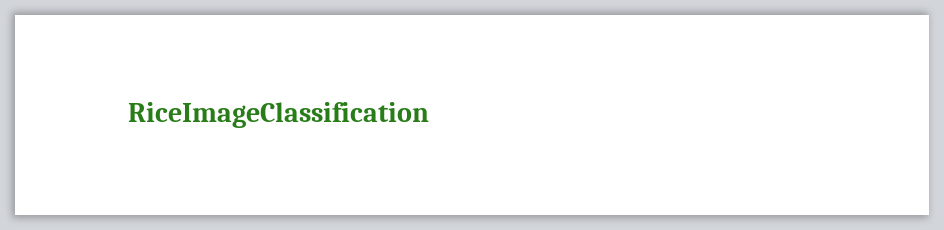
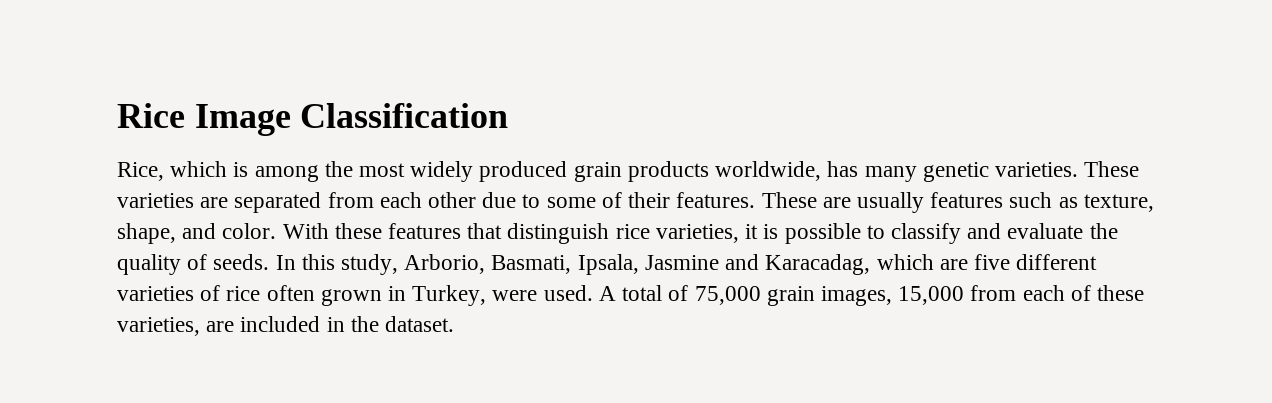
- RiceImageClassification
+ Rice Image Classification
+ Rice, which is among the most widely produced grain products worldwide, has many genetic varieties. These varieties are separated from each other due to some of their features. These are usually features such as texture, shape, and color. With these features that distinguish rice varieties, it is possible to classify and evaluate the quality of seeds. In this study, Arborio, Basmati, Ipsala, Jasmine and Karacadag, which are five different varieties of rice often grown in Turkey, were used. A total of 75,000 grain images, 15,000 from each of these varieties, are included in the dataset.

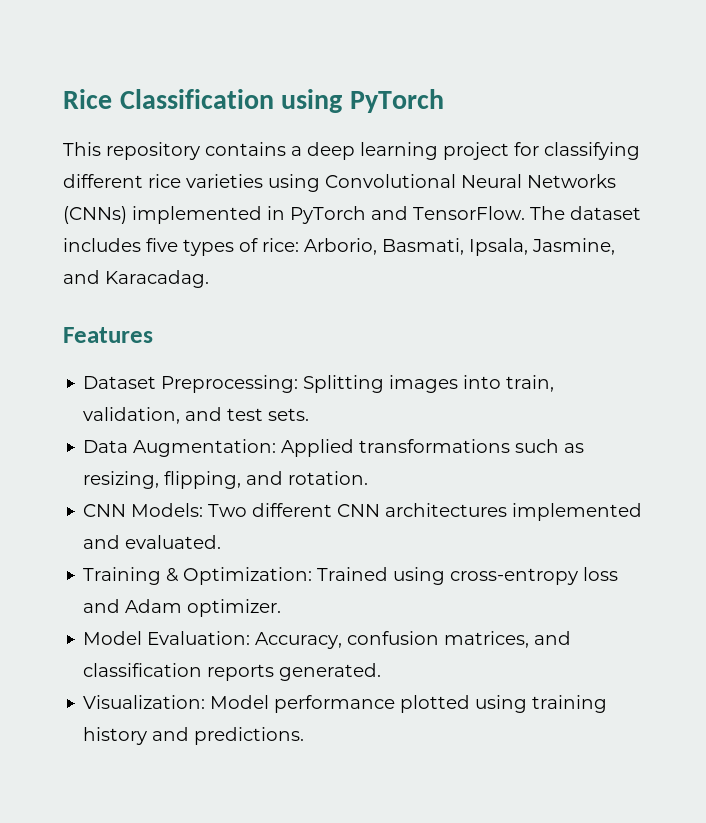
- Rice Image Classification
- Rice, which is among the most widely produced grain products worldwide, has many genetic varieties. These varieties are separated from each other due to some of their features. These are usually features such as texture, shape, and color. With these features that distinguish rice varieties, it is possible to classify and evaluate the quality of seeds. In this study, Arborio, Basmati, Ipsala, Jasmine and Karacadag, which are five different varieties of rice often grown in Turkey, were used. A total of 75,000 grain images, 15,000 from each of these varieties, are included in the dataset.
+ Rice Classification using PyTorch
+ This repository contains a deep learning project for classifying different rice varieties using Convolutional Neural Networks (CNNs) implemented in PyTorch and TensorFlow. The dataset includes five types of rice: Arborio, Basmati, Ipsala, Jasmine, and Karacadag.
+ Features
+ Dataset Preprocessing: Splitting images into train, validation, and test sets.
+ Data Augmentation: Applied transformations such as resizing, flipping, and rotation.
+ CNN Models: Two different CNN architectures implemented and evaluated.
+ Training & Optimization: Trained using cross-entropy loss and Adam optimizer.
+ Model Evaluation: Accuracy, confusion matrices, and classification reports generated.
+ Visualization: Model performance plotted using training history and predictions.

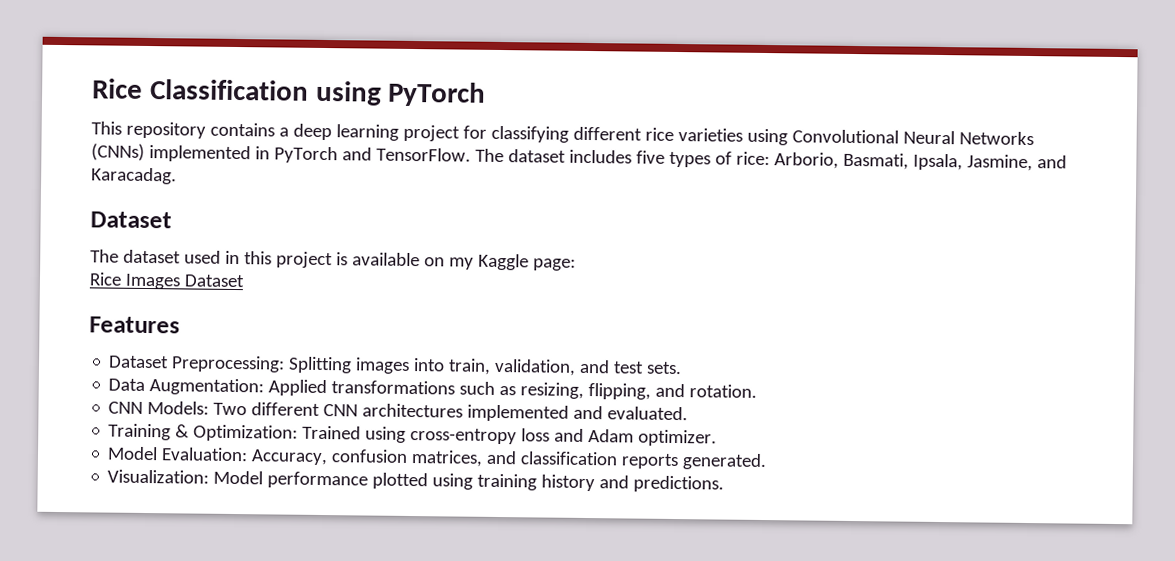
  The dataset includes five types of rice: Arborio, Basmati, Ipsala, Jasmine, and Karacadag.
+ Dataset
+ The dataset used in this project is available on my Kaggle page:
+ Rice Images Dataset

